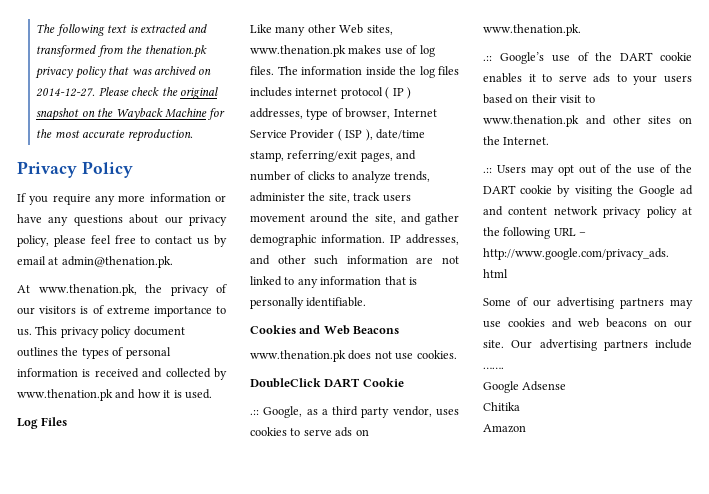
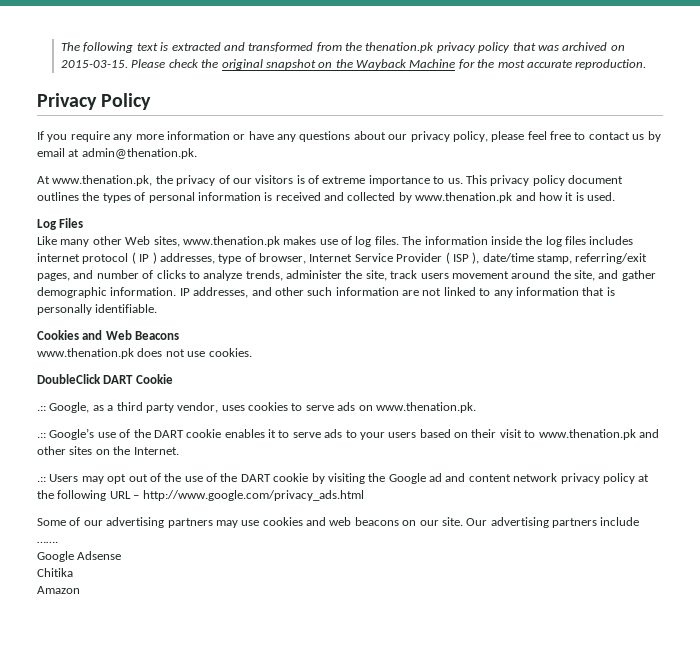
- The following text is extracted and transformed from the thenation.pk privacy policy that was archived on 2014-12-27.
+ The following text is extracted and transformed from the thenation.pk privacy policy that was archived on 2015-03-15.

